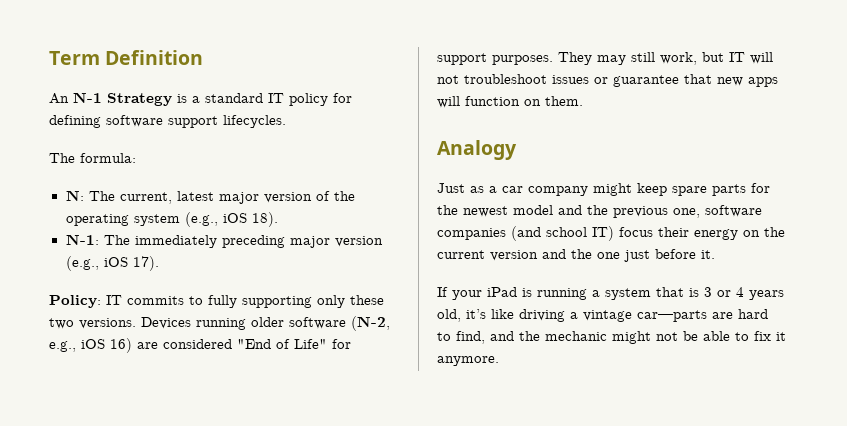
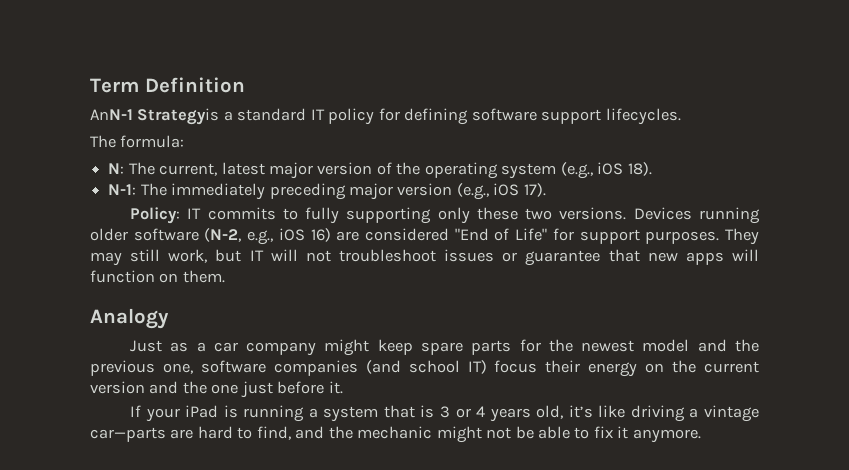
- An N-1 Strategy is a standard IT policy for defining software support lifecycles.
+ AnN-1 Strategyis a standard IT policy for defining software support lifecycles.

